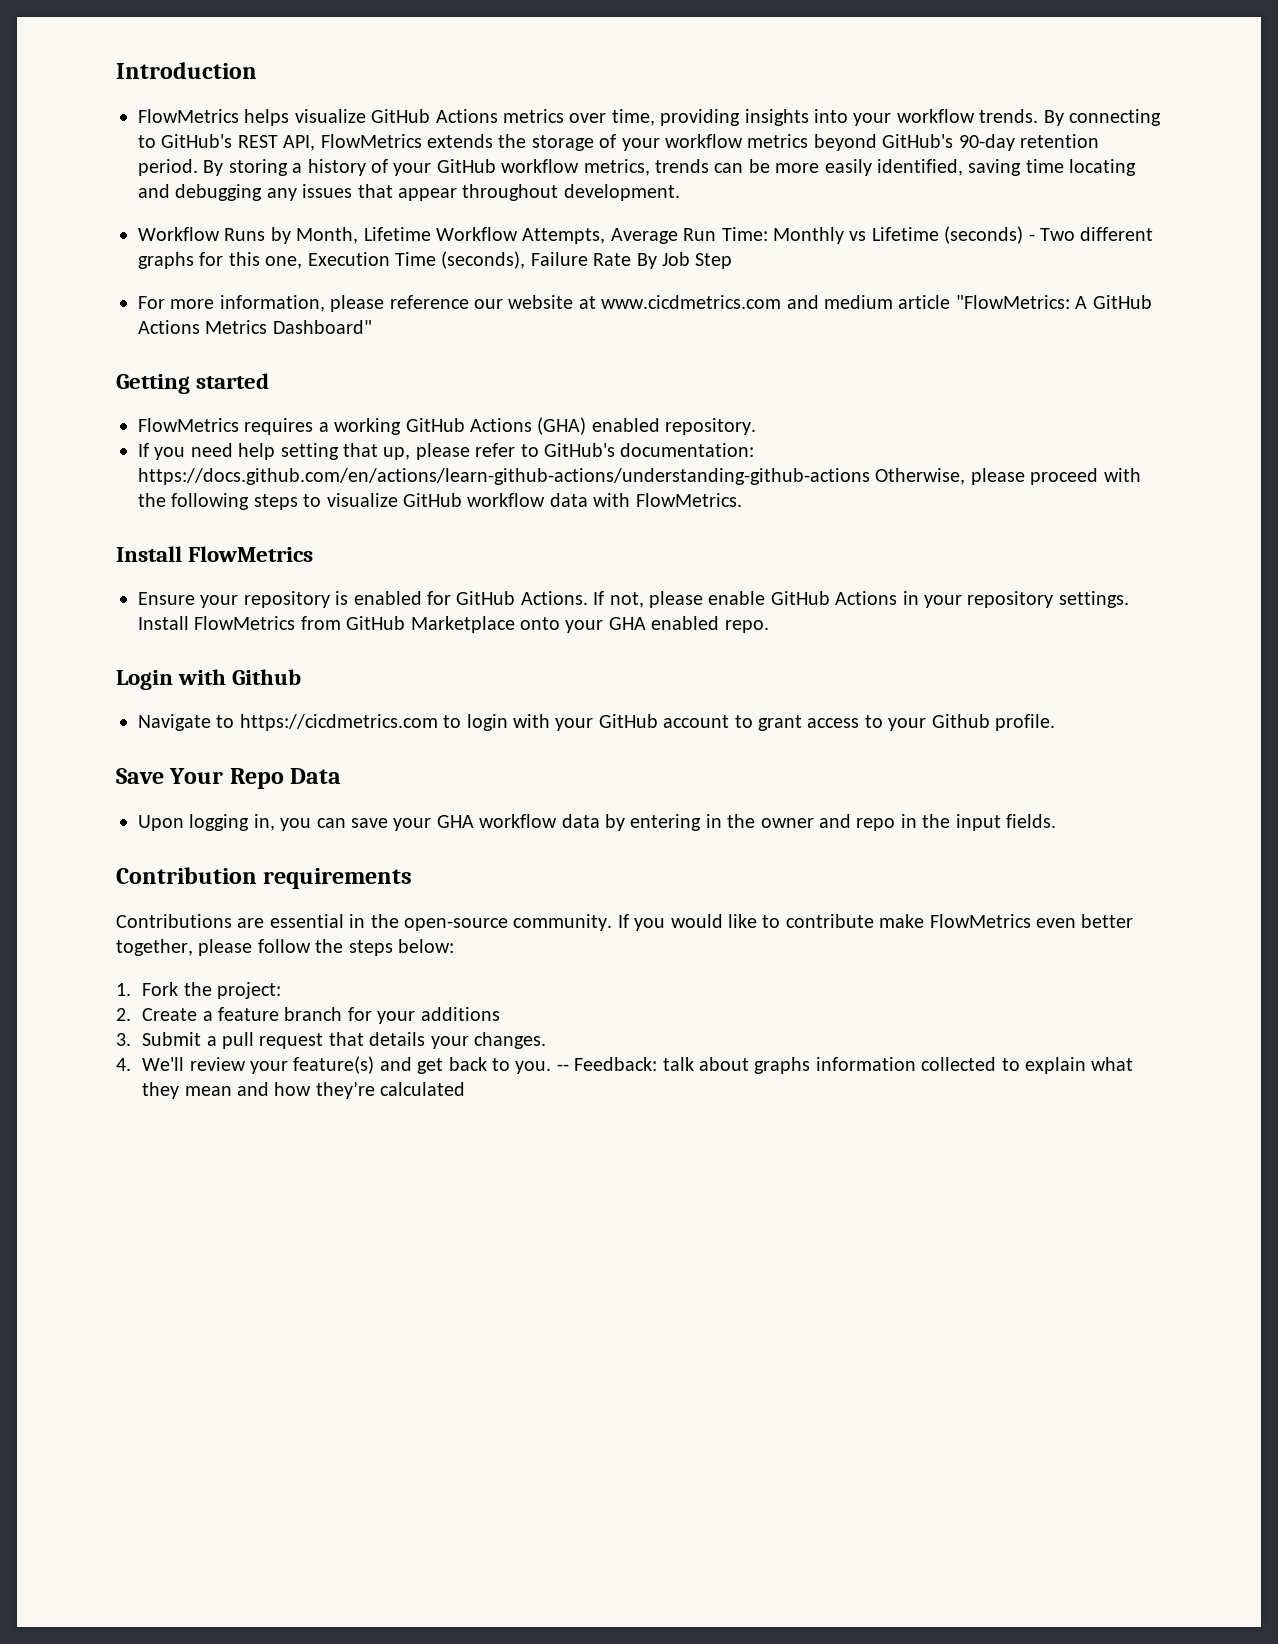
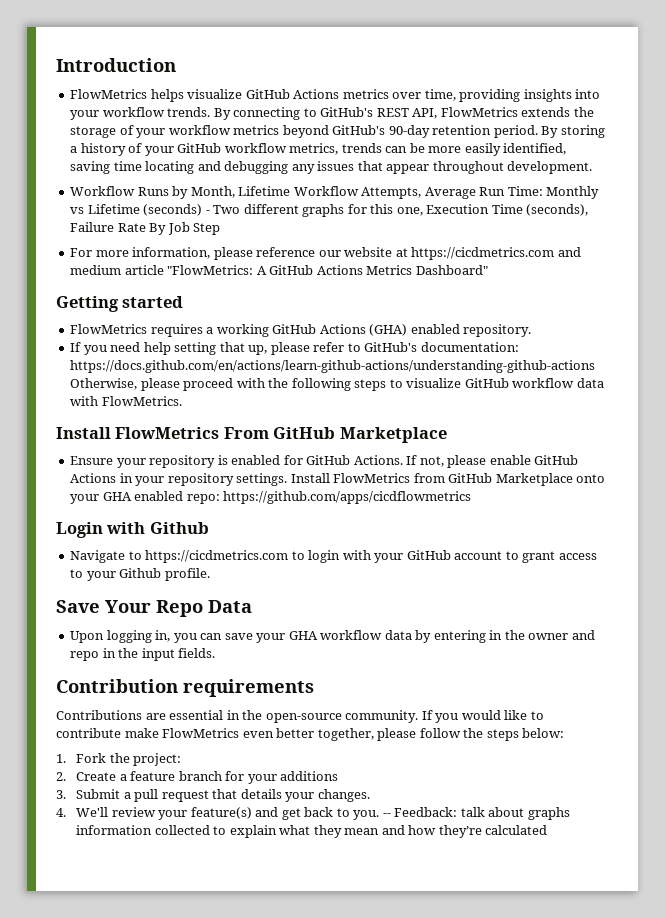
- For more information, please reference our website at www.cicdmetrics.com and medium article "FlowMetrics: A GitHub Actions Metrics Dashboard"
+ For more information, please reference our website at https://cicdmetrics.com and medium article "FlowMetrics: A GitHub Actions Metrics Dashboard"
  If you need help setting that up, please refer to GitHub's documentation: https://docs.github.com/en/actions/learn-github-actions/understanding-github-actions Otherwise, please proceed with the following steps to visualize GitHub workflow data with FlowMetrics.
- Install FlowMetrics
+ Install FlowMetrics From GitHub Marketplace
- Install FlowMetrics from GitHub Marketplace onto your GHA enabled repo.
+ Install FlowMetrics from GitHub Marketplace onto your GHA enabled repo: https://github.com/apps/cicdflowmetrics

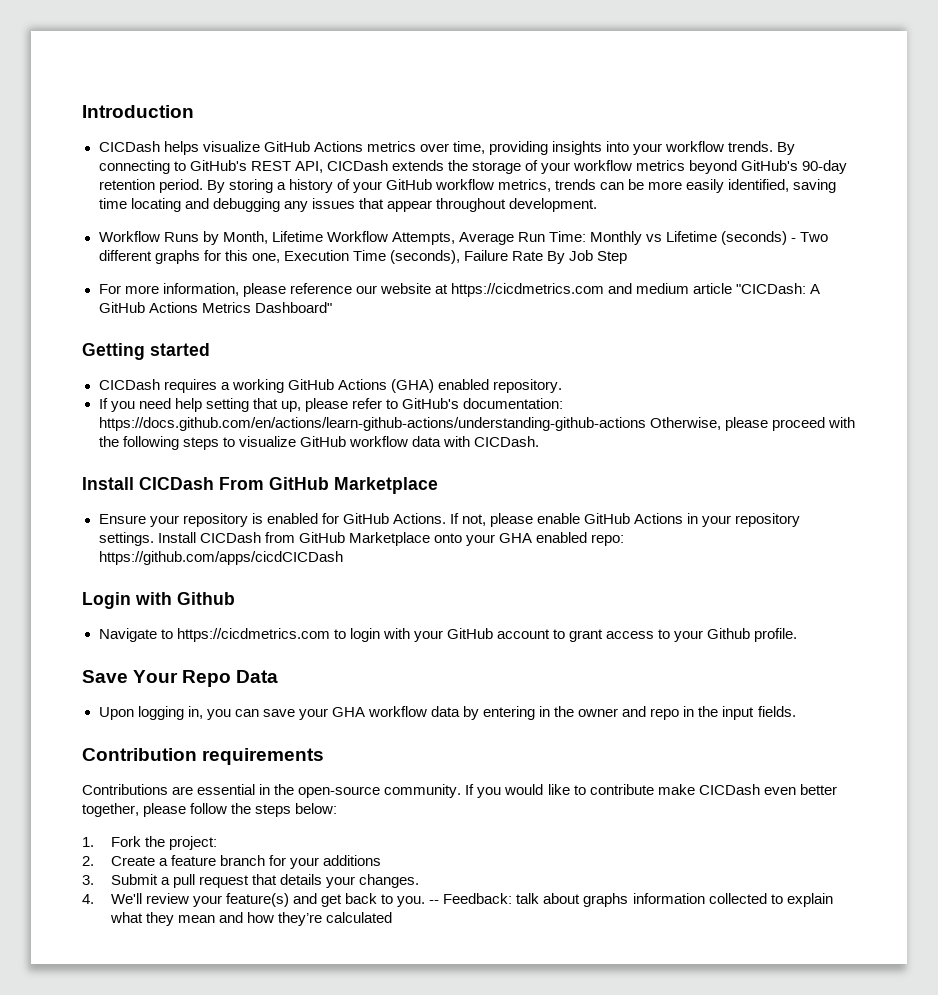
- FlowMetrics helps visualize GitHub Actions metrics over time, providing insights into your workflow trends.
+ CICDash helps visualize GitHub Actions metrics over time, providing insights into your workflow trends.
- By connecting to GitHub's REST API, FlowMetrics extends the storage of your workflow metrics beyond GitHub's 90-day retention period.
+ By connecting to GitHub's REST API, CICDash extends the storage of your workflow metrics beyond GitHub's 90-day retention period.
- For more information, please reference our website at https://cicdmetrics.com and medium article "FlowMetrics: A GitHub Actions Metrics Dashboard"
+ For more information, please reference our website at https://cicdmetrics.com and medium article "CICDash: A GitHub Actions Metrics Dashboard"
- FlowMetrics requires a working GitHub Actions (GHA) enabled repository.
+ CICDash requires a working GitHub Actions (GHA) enabled repository.
- If you need help setting that up, please refer to GitHub's documentation: https://docs.github.com/en/actions/learn-github-actions/understanding-github-actions Otherwise, please proceed with the following steps to visualize GitHub workflow data with FlowMetrics.
- Install FlowMetrics From GitHub Marketplace
+ If you need help setting that up, please refer to GitHub's documentation: https://docs.github.com/en/actions/learn-github-actions/understanding-github-actions Otherwise, please proceed with the following steps to visualize GitHub workflow data with CICDash.
+ Install CICDash From GitHub Marketplace
- Install FlowMetrics from GitHub Marketplace onto your GHA enabled repo: https://github.com/apps/cicdflowmetrics
+ Install CICDash from GitHub Marketplace onto your GHA enabled repo: https://github.com/apps/cicdCICDash
- If you would like to contribute make FlowMetrics even better together, please follow the steps below:
+ If you would like to contribute make CICDash even better together, please follow the steps below:

